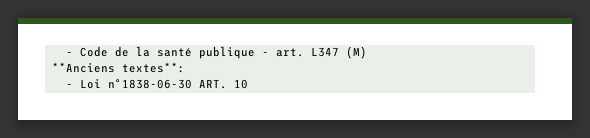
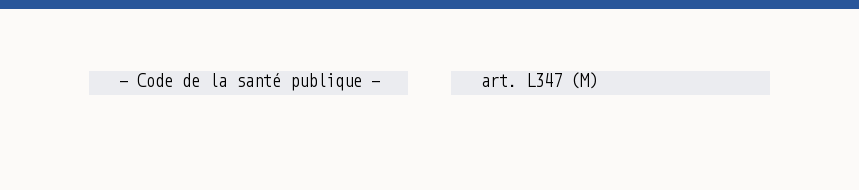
- **Anciens textes**:
- - Loi n°1838-06-30 ART. 10

